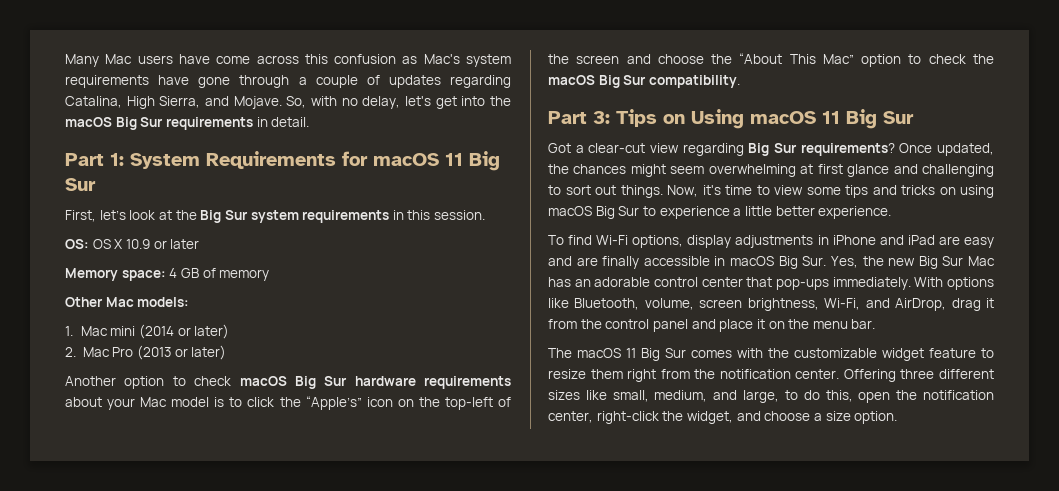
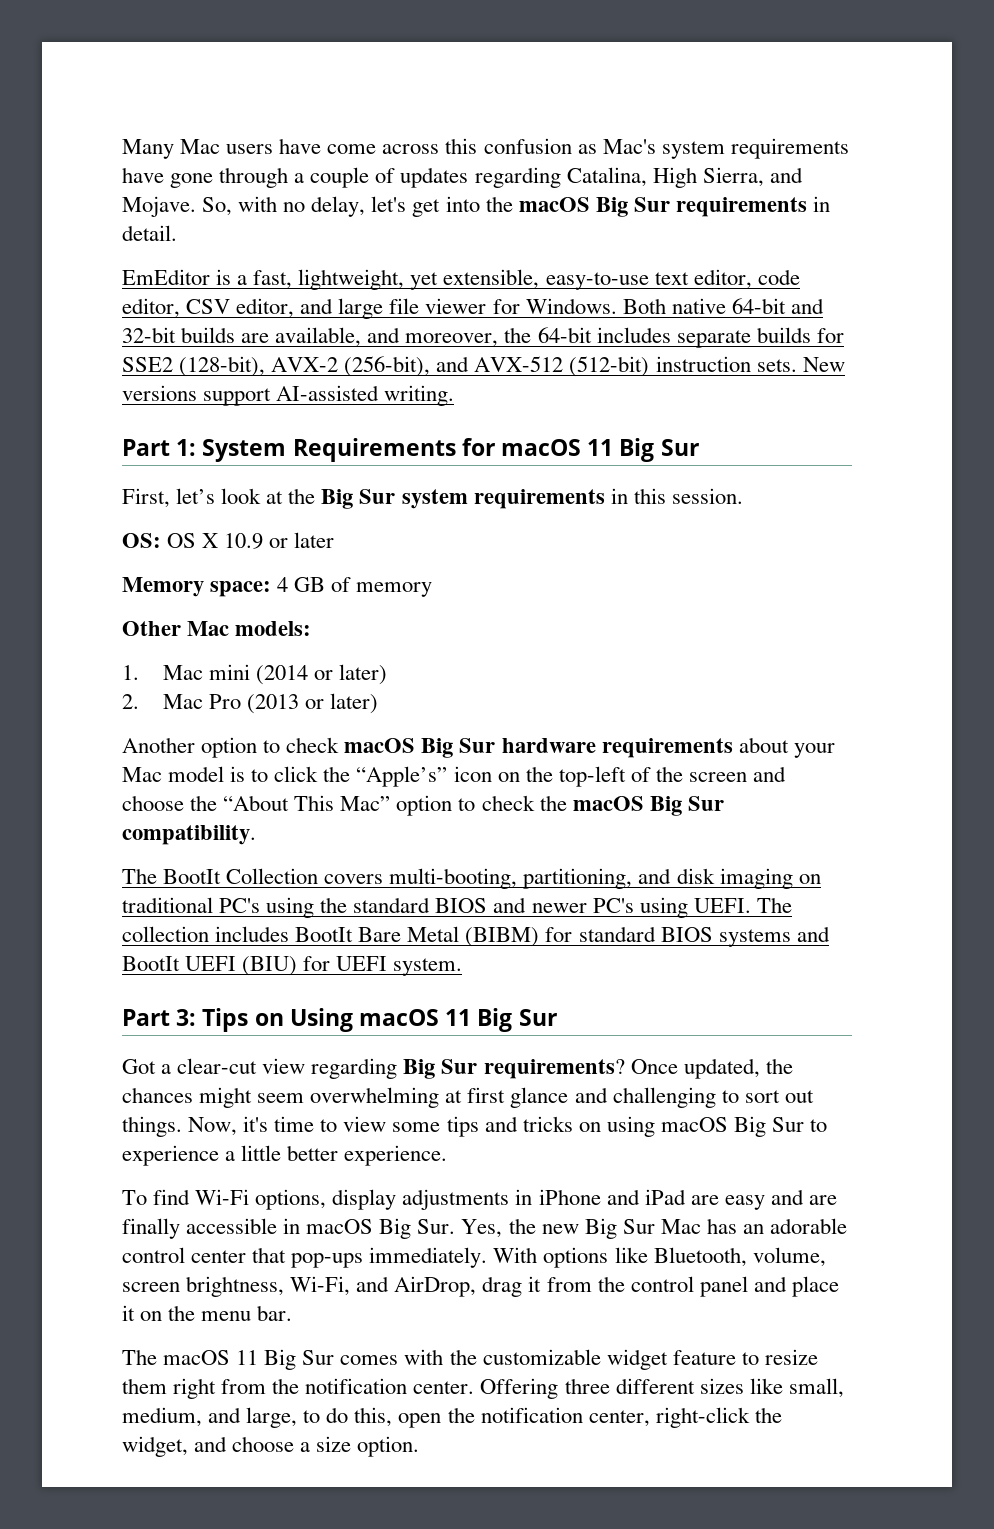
+ EmEditor is a fast, lightweight, yet extensible, easy-to-use text editor, code editor, CSV editor, and large file viewer for Windows. Both native 64-bit and 32-bit builds are available, and moreover, the 64-bit includes separate builds for SSE2 (128-bit), AVX-2 (256-bit), and AVX-512 (512-bit) instruction sets. New versions support AI-assisted writing.
+ The BootIt Collection covers multi-booting, partitioning, and disk imaging on traditional PC's using the standard BIOS and newer PC's using UEFI. The collection includes BootIt Bare Metal (BIBM) for standard BIOS systems and BootIt UEFI (BIU) for UEFI system.

